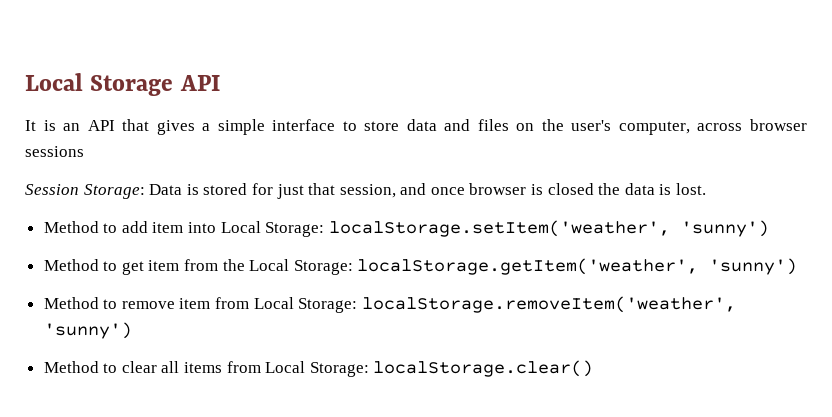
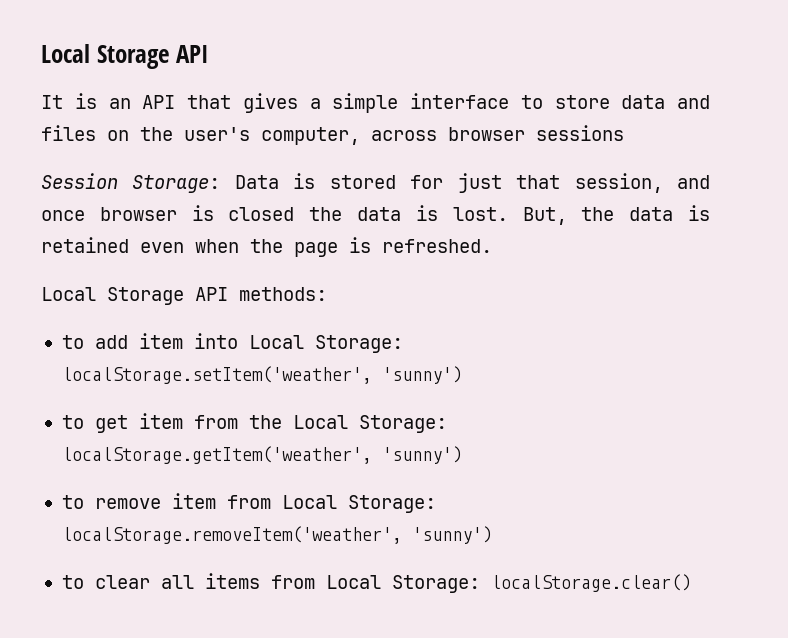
- Session Storage: Data is stored for just that session, and once browser is closed the data is lost.
- Method to add item into Local Storage: localStorage.setItem('weather', 'sunny')
+ Session Storage: Data is stored for just that session, and once browser is closed the data is lost. But, the data is retained even when the page is refreshed.
+ Local Storage API methods:
+ to add item into Local Storage: localStorage.setItem('weather', 'sunny')
- Method to get item from the Local Storage: localStorage.getItem('weather', 'sunny')
+ to get item from the Local Storage: localStorage.getItem('weather', 'sunny')
- Method to remove item from Local Storage: localStorage.removeItem('weather', 'sunny')
+ to remove item from Local Storage: localStorage.removeItem('weather', 'sunny')
- Method to clear all items from Local Storage: localStorage.clear()
+ to clear all items from Local Storage: localStorage.clear()

